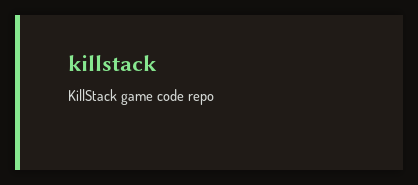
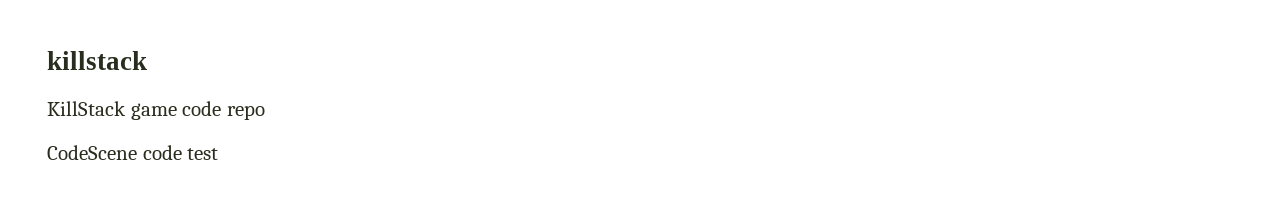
+ CodeScene code test

